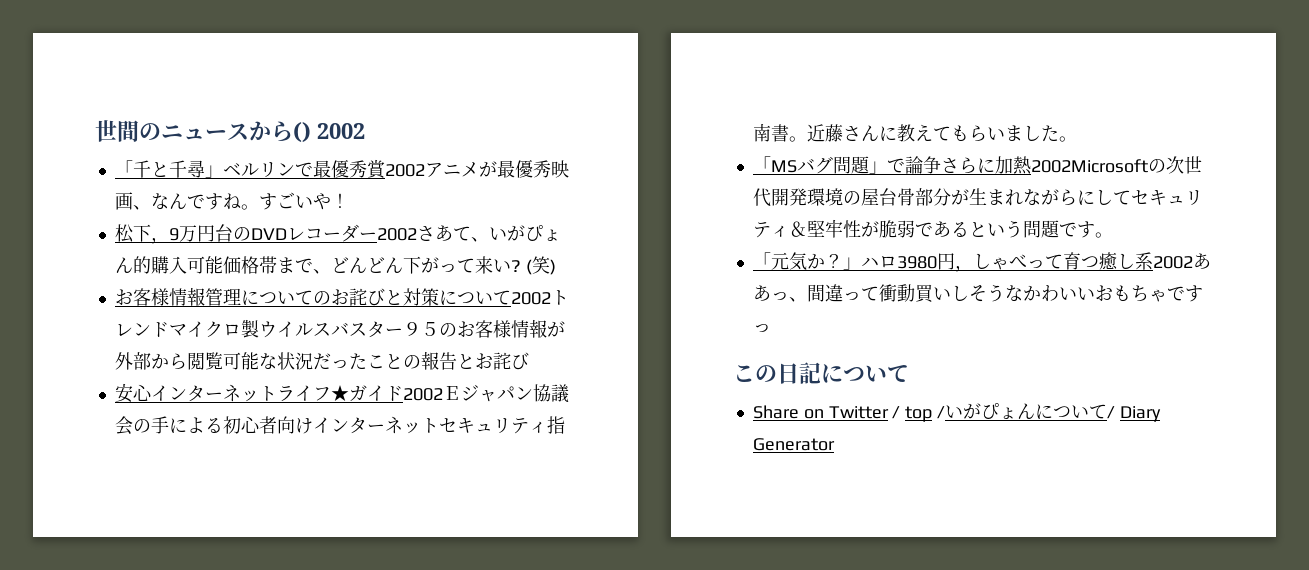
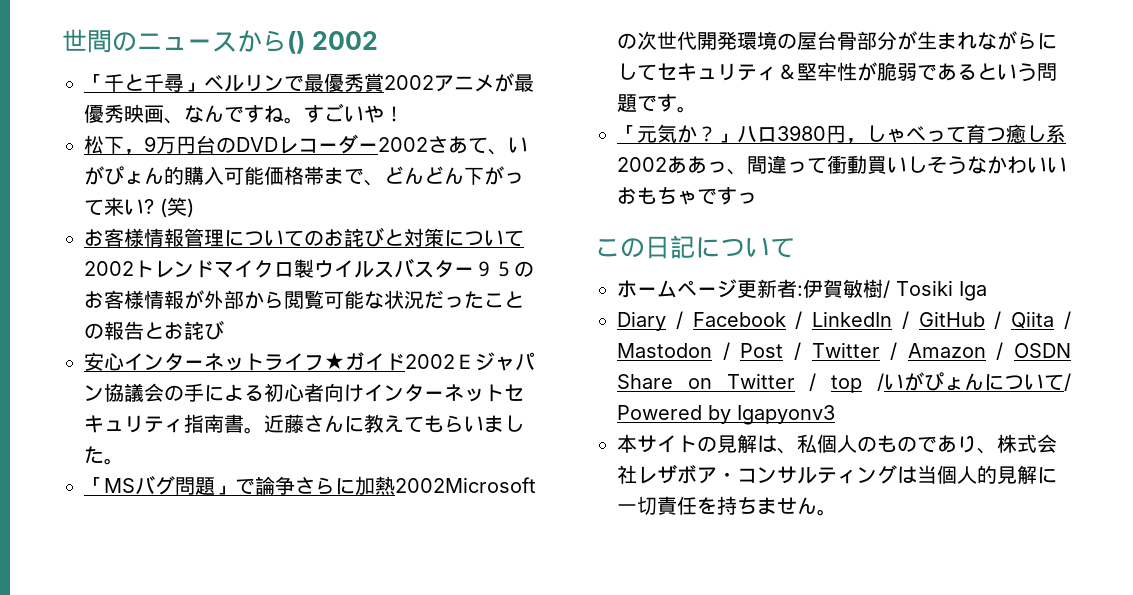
- Share on Twitter / top /いがぴょんについて/ Diary Generator
+ ホームページ更新者:伊賀敏樹/ Tosiki Iga
+ Diary / Facebook / LinkedIn / GitHub / Qiita / Mastodon / Post / Twitter / Amazon / OSDN Share on Twitter / top /いがぴょんについて/ Powered by Igapyonv3
+ 本サイトの見解は、私個人のものであり、株式会社レザボア・コンサルティングは当個人的見解に一切責任を持ちません。

